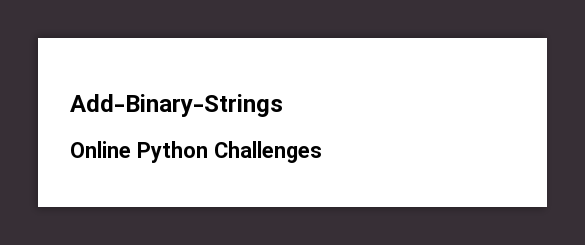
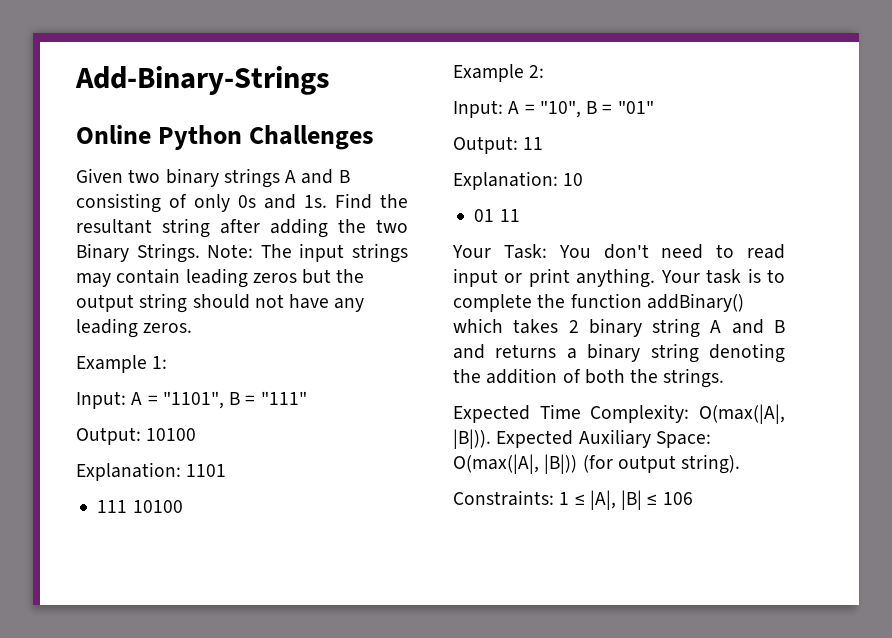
+ Given two binary strings A and B consisting of only 0s and 1s. Find the resultant string after adding the two Binary Strings. Note: The input strings may contain leading zeros but the output string should not have any leading zeros.
+ Example 1:
+ Input: A = "1101", B = "111"
+ Output: 10100
+ Explanation: 1101
+ 111 10100
+ Example 2:
+ Input: A = "10", B = "01"
+ Output: 11
+ Explanation: 10
+ 01 11
+ Your Task: You don't need to read input or print anything. Your task is to complete the function addBinary() which takes 2 binary string A and B and returns a binary string denoting the addition of both the strings.
+ Expected Time Complexity: O(max(|A|, |B|)). Expected Auxiliary Space: O(max(|A|, |B|)) (for output string).
+ Constraints: 1 ≤ |A|, |B| ≤ 106

